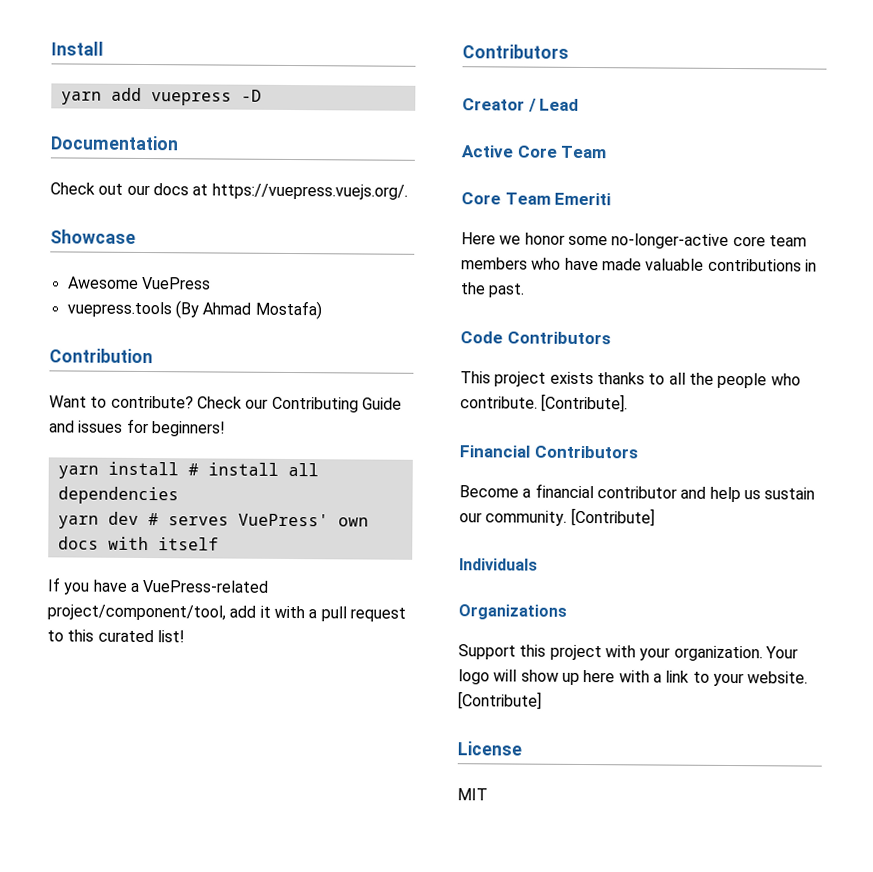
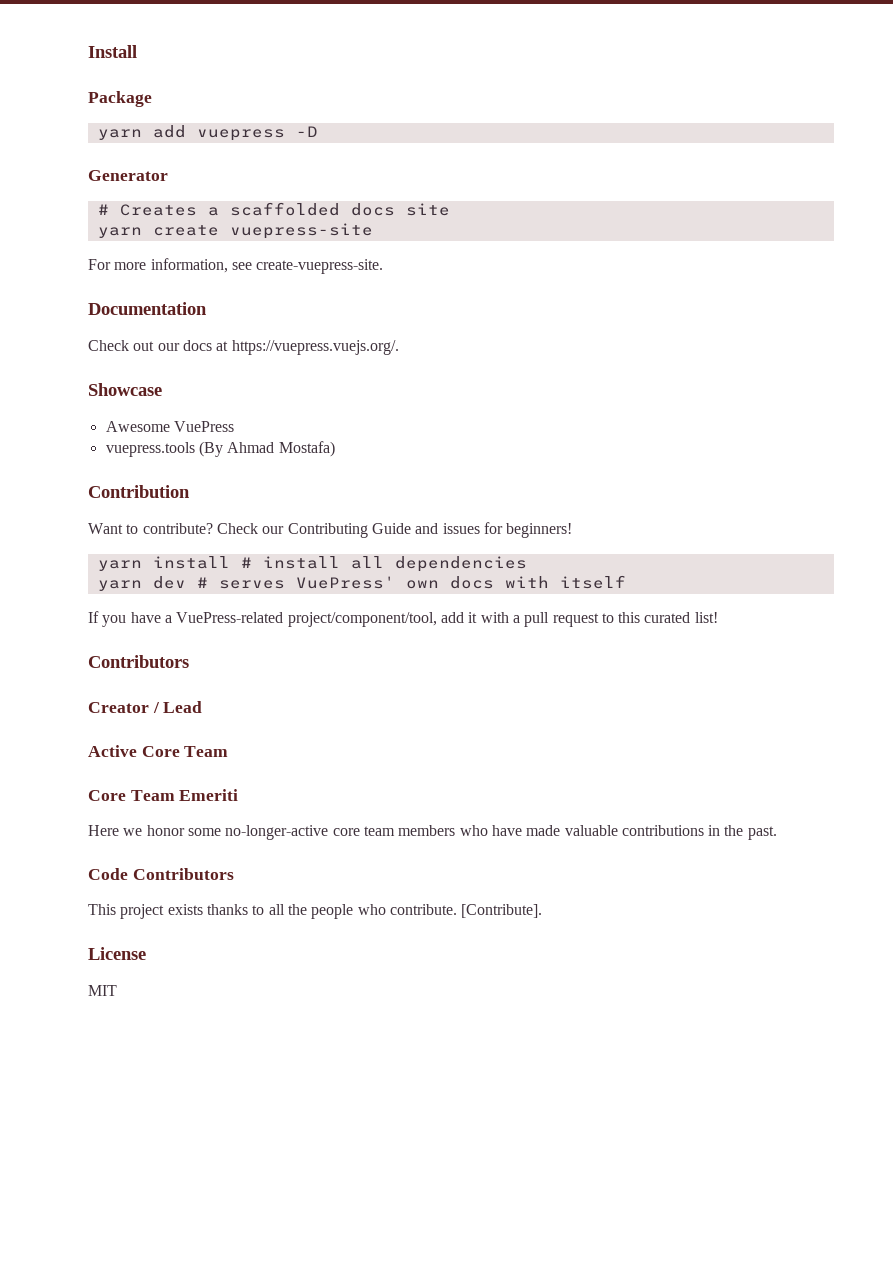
+ Package
+ Generator
+ # Creates a scaffolded docs site
+ yarn create vuepress-site
+ For more information, see create-vuepress-site.
- Financial Contributors
- Become a financial contributor and help us sustain our community. [Contribute]
- Individuals
- Organizations
- Support this project with your organization. Your logo will show up here with a link to your website. [Contribute]

